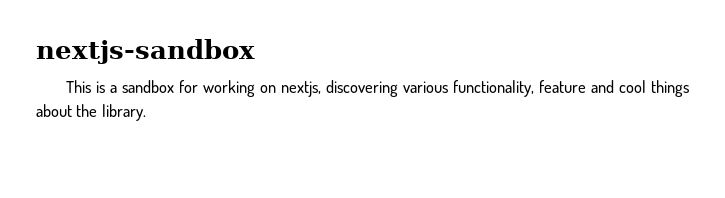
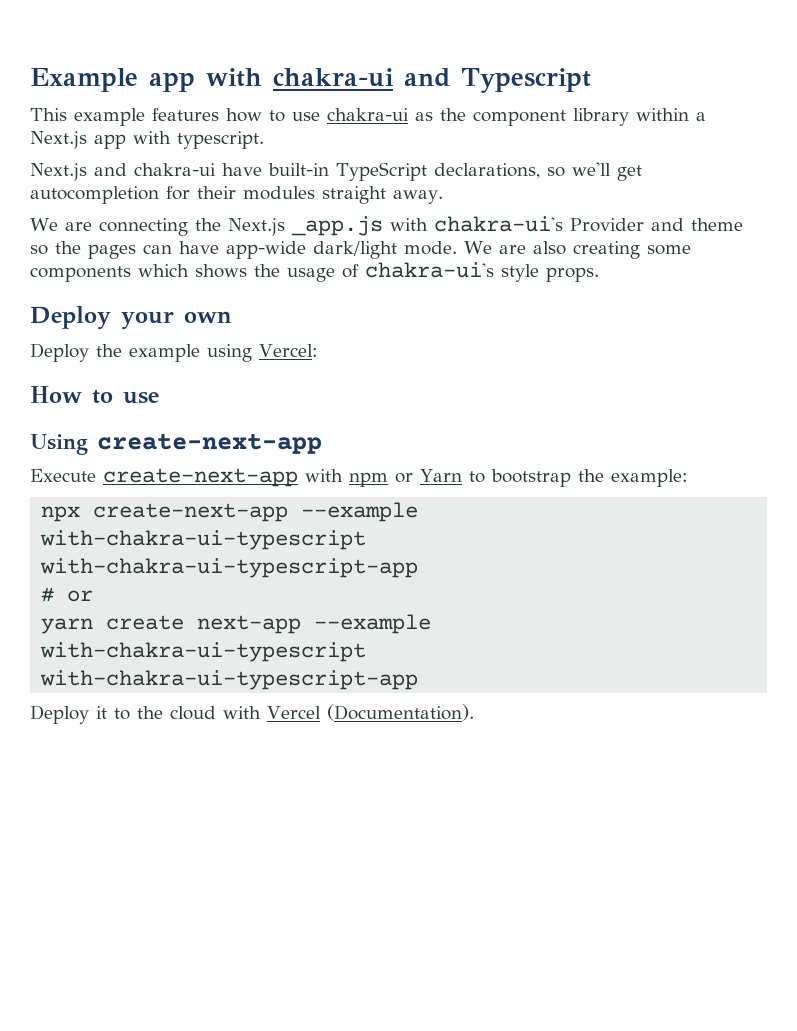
- nextjs-sandbox
- This is a sandbox for working on nextjs, discovering various functionality, feature and cool things about the library.
+ Example app with chakra-ui and Typescript
+ This example features how to use chakra-ui as the component library within a Next.js app with typescript.
+ Next.js and chakra-ui have built-in TypeScript declarations, so we'll get autocompletion for their modules straight away.
+ We are connecting the Next.js _app.js with chakra-ui's Provider and theme so the pages can have app-wide dark/light mode. We are also creating some components which shows the usage of chakra-ui's style props.
+ Deploy your own
+ Deploy the example using Vercel:
+ How to use
+ Using create-next-app
+ Execute create-next-app with npm or Yarn to bootstrap the example:
+ npx create-next-app --example with-chakra-ui-typescript with-chakra-ui-typescript-app
+ # or
+ yarn create next-app --example with-chakra-ui-typescript with-chakra-ui-typescript-app
+ Deploy it to the cloud with Vercel (Documentation).

